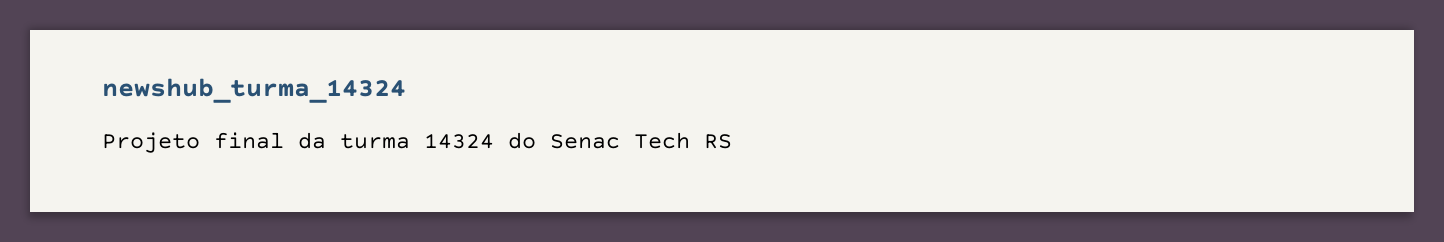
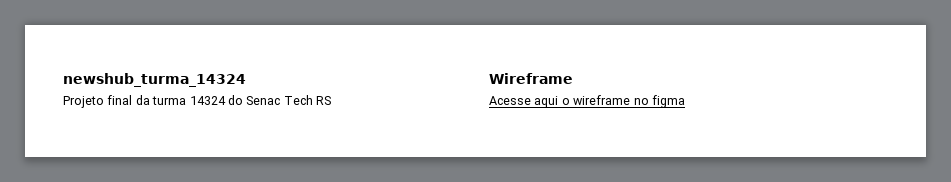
+ Wireframe
+ Acesse aqui o wireframe no figma

